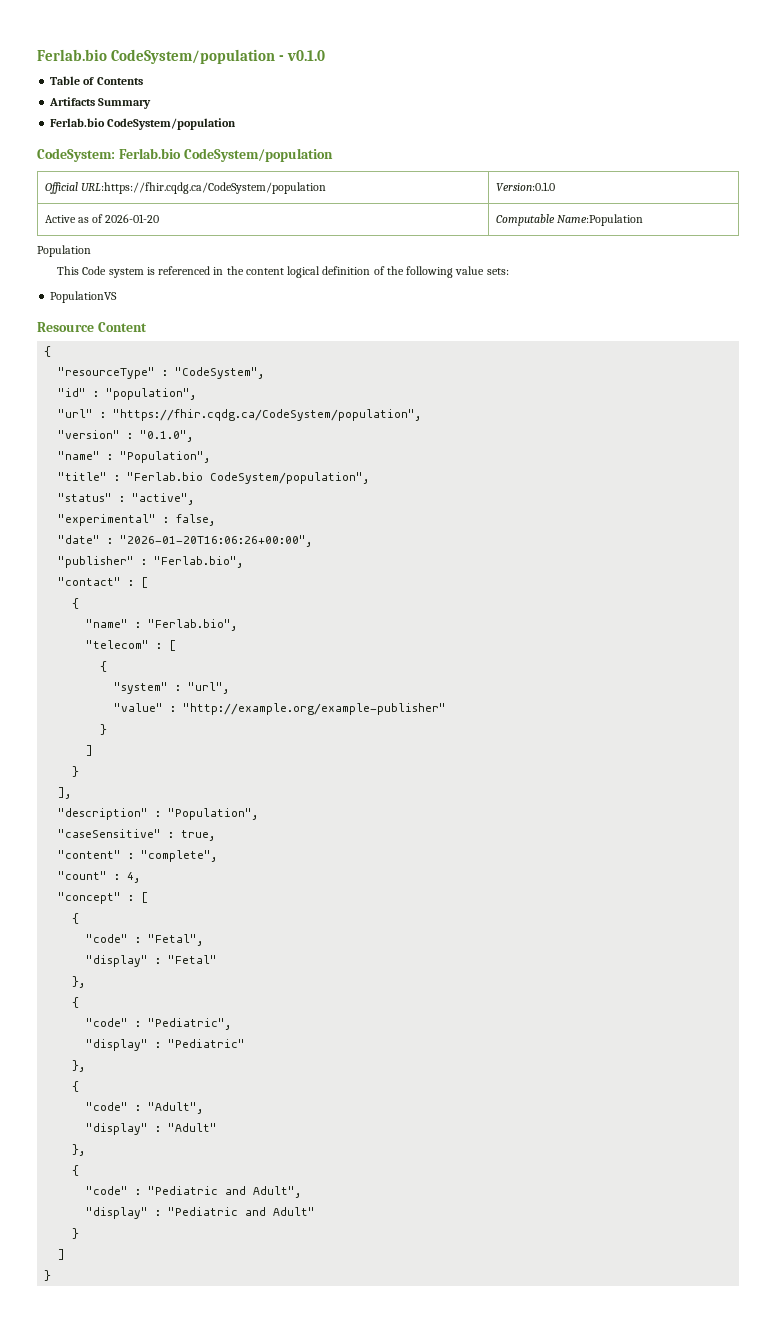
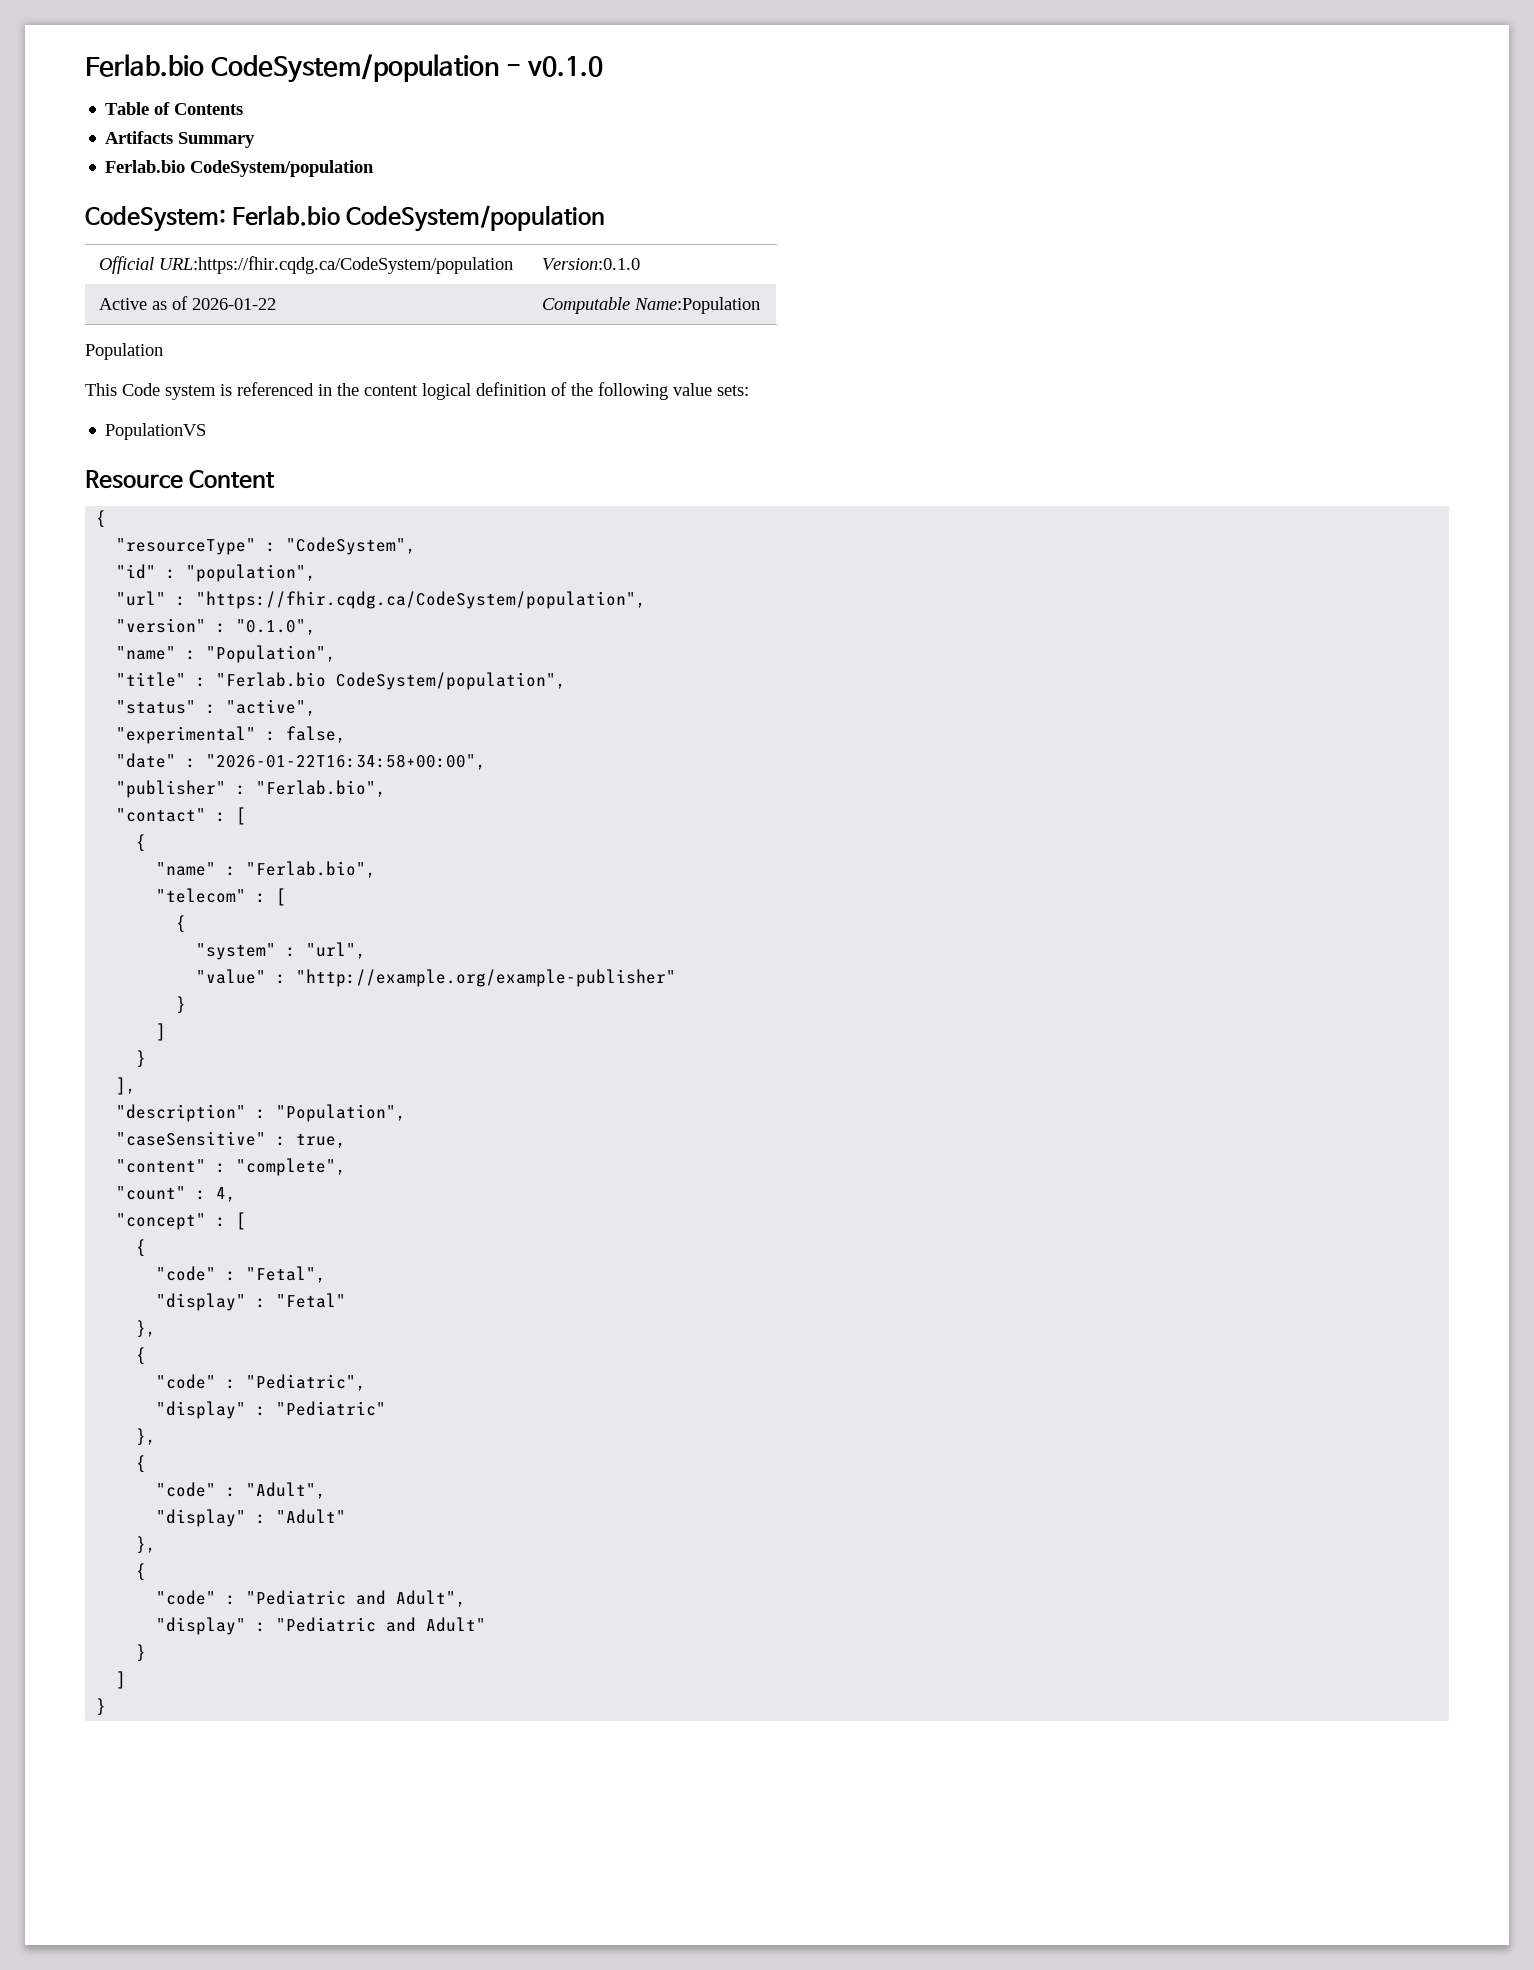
- Active as of 2026-01-20 | Computable Name:Population
+ Active as of 2026-01-22 | Computable Name:Population
- "date" : "2026-01-20T16:06:26+00:00",
+ "date" : "2026-01-22T16:34:58+00:00",

